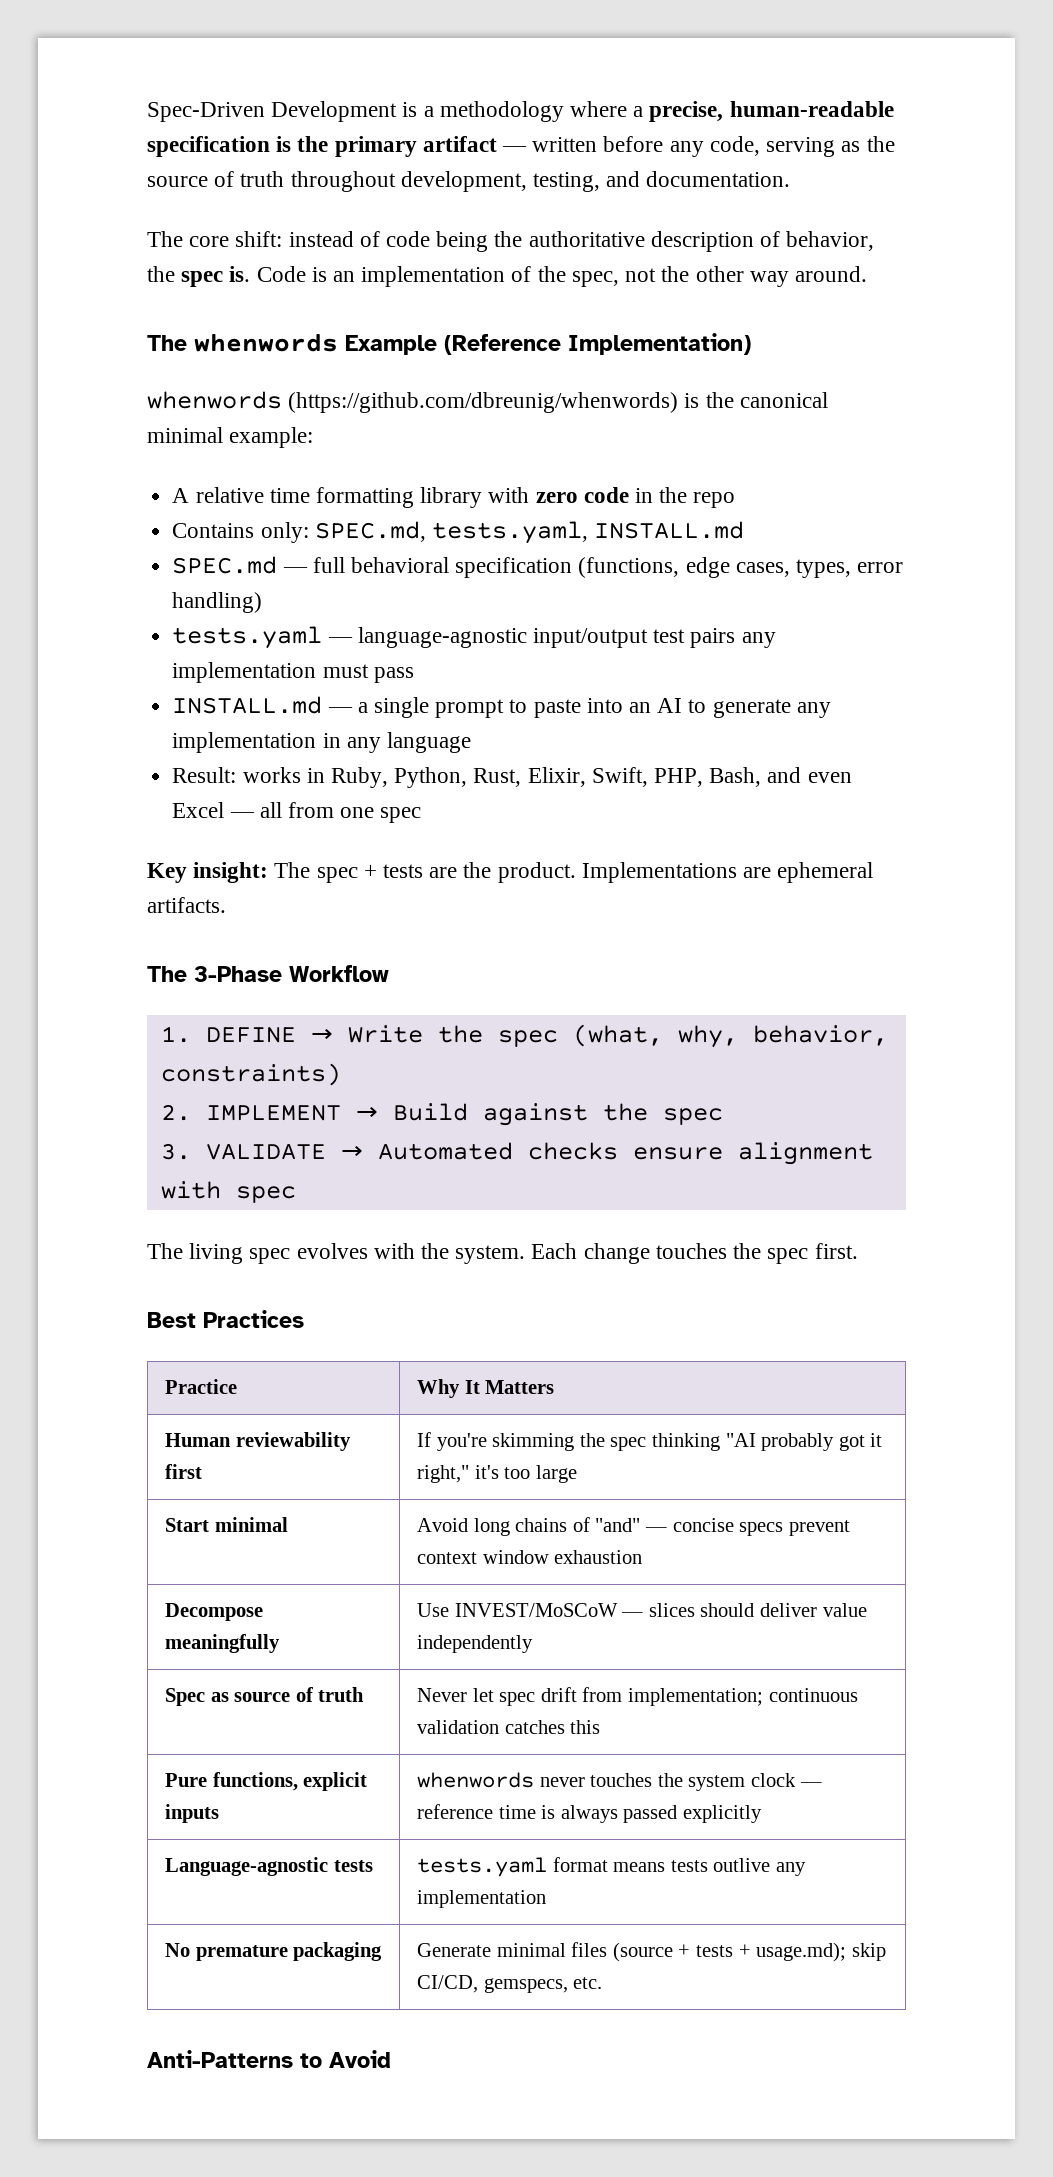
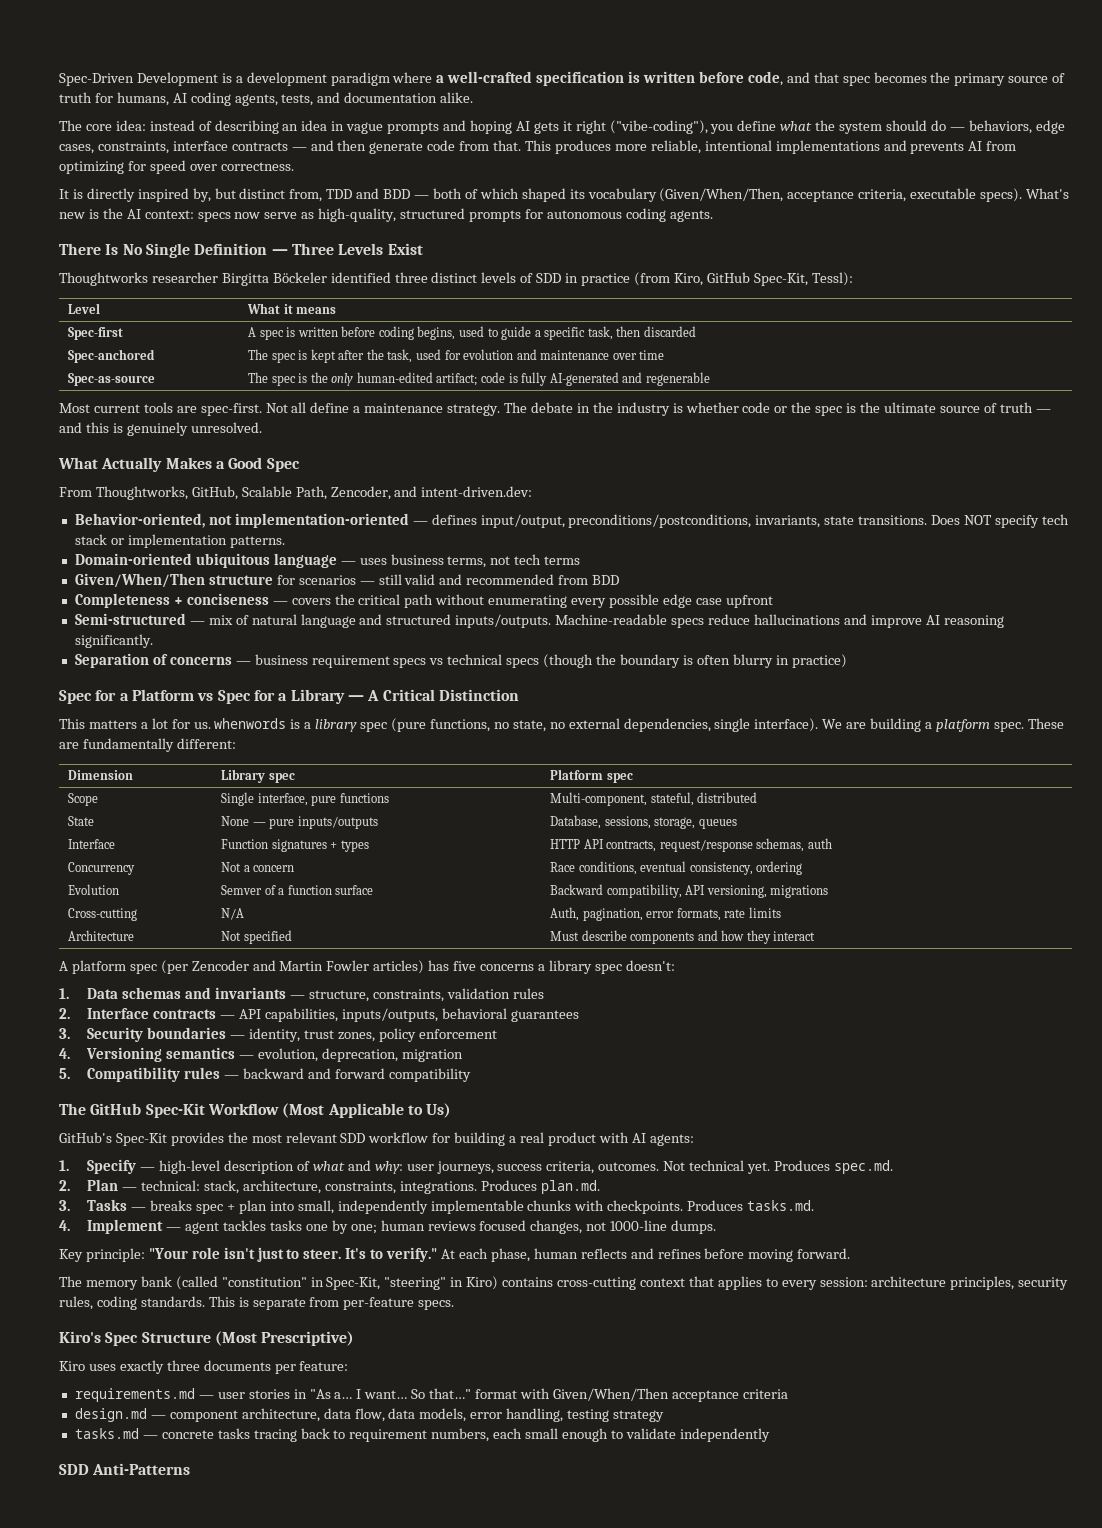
- Spec-Driven Development is a methodology where a precise, human-readable specification is the primary artifact — written before any code, serving as the source of truth throughout development, testing, and documentation.
+ Spec-Driven Development is a development paradigm where a well-crafted specification is written before code, and that spec becomes the primary source of truth for humans, AI coding agents, tests, and documentation alike.
- The core shift: instead of code being the authoritative description of behavior, the spec is. Code is an implementation of the spec, not the other way around.
- The whenwords Example (Reference Implementation)
- whenwords (https://github.com/dbreunig/whenwords) is the canonical minimal example:
- A relative time formatting library with zero code in the repo
- Contains only: SPEC.md, tests.yaml, INSTALL.md
- SPEC.md — full behavioral specification (functions, edge cases, types, error handling)
- tests.yaml — language-agnostic input/output test pairs any implementation must pass
- INSTALL.md — a single prompt to paste into an AI to generate any implementation in any language
- Result: works in Ruby, Python, Rust, Elixir, Swift, PHP, Bash, and even Excel — all from one spec
- Key insight: The spec + tests are the product. Implementations are ephemeral artifacts.
- The 3-Phase Workflow
- 1. DEFINE → Write the spec (what, why, behavior, constraints)
- 2. IMPLEMENT → Build against the spec
- 3. VALIDATE → Automated checks ensure alignment with spec
- The living spec evolves with the system. Each change touches the spec first.
- Best Practices
- Practice | Why It Matters
- Human reviewability first | If you're skimming the spec thinking "AI probably got it right," it's too large
- Start minimal | Avoid long chains of "and" — concise specs prevent context window exhaustion
- Decompose meaningfully | Use INVEST/MoSCoW — slices should deliver value independently
- Spec as source of truth | Never let spec drift from implementation; continuous validation catches this
- Pure functions, explicit inputs | whenwords never touches the system clock — reference time is always passed explicitly
- Language-agnostic tests | tests.yaml format means tests outlive any implementation
- No premature packaging | Generate minimal files (source + tests + usage.md); skip CI/CD, gemspecs, etc.
- Anti-Patterns to Avoid
+ The core idea: instead of describing an idea in vague prompts and hoping AI gets it right ("vibe-coding"), you define what the system should do — behaviors, edge cases, constraints, interface contracts — and then generate code from that. This produces more reliable, intentional implementations and prevents AI from optimizing for speed over correctness.
+ It is directly inspired by, but distinct from, TDD and BDD — both of which shaped its vocabulary (Given/When/Then, acceptance criteria, executable specs). What's new is the AI context: specs now serve as high-quality, structured prompts for autonomous coding agents.
+ There Is No Single Definition — Three Levels Exist
+ Thoughtworks researcher Birgitta Böckeler identified three distinct levels of SDD in practice (from Kiro, GitHub Spec-Kit, Tessl):
+ Level | What it means
+ Spec-first | A spec is written before coding begins, used to guide a specific task, then discarded
+ Spec-anchored | The spec is kept after the task, used for evolution and maintenance over time
+ Spec-as-source | The spec is the only human-edited artifact; code is fully AI-generated and regenerable
+ Most current tools are spec-first. Not all define a maintenance strategy. The debate in the industry is whether code or the spec is the ultimate source of truth — and this is genuinely unresolved.
+ What Actually Makes a Good Spec
+ From Thoughtworks, GitHub, Scalable Path, Zencoder, and intent-driven.dev:
+ Behavior-oriented, not implementation-oriented — defines input/output, preconditions/postconditions, invariants, state transitions. Does NOT specify tech stack or implementation patterns.
+ Domain-oriented ubiquitous language — uses business terms, not tech terms
+ Given/When/Then structure for scenarios — still valid and recommended from BDD
+ Completeness + conciseness — covers the critical path without enumerating every possible edge case upfront
+ Semi-structured — mix of natural language and structured inputs/outputs. Machine-readable specs reduce hallucinations and improve AI reasoning significantly.
+ Separation of concerns — business requirement specs vs technical specs (though the boundary is often blurry in practice)
+ Spec for a Platform vs Spec for a Library — A Critical Distinction
+ This matters a lot for us. whenwords is a library spec (pure functions, no state, no external dependencies, single interface). We are building a platform spec. These are fundamentally different:
+ Dimension | Library spec | Platform spec
+ Scope | Single interface, pure functions | Multi-component, stateful, distributed
+ State | None — pure inputs/outputs | Database, sessions, storage, queues
+ Interface | Function signatures + types | HTTP API contracts, request/response schemas, auth
+ Concurrency | Not a concern | Race conditions, eventual consistency, ordering
+ Evolution | Semver of a function surface | Backward compatibility, API versioning, migrations
+ Cross-cutting | N/A | Auth, pagination, error formats, rate limits
+ Architecture | Not specified | Must describe components and how they interact
+ A platform spec (per Zencoder and Martin Fowler articles) has five concerns a library spec doesn't:
+ 1. Data schemas and invariants — structure, constraints, validation rules
+ 2. Interface contracts — API capabilities, inputs/outputs, behavioral guarantees
+ 3. Security boundaries — identity, trust zones, policy enforcement
+ 4. Versioning semantics — evolution, deprecation, migration
+ 5. Compatibility rules — backward and forward compatibility
+ The GitHub Spec-Kit Workflow (Most Applicable to Us)
+ GitHub's Spec-Kit provides the most relevant SDD workflow for building a real product with AI agents:
+ 1. Specify — high-level description of what and why: user journeys, success criteria, outcomes. Not technical yet. Produces spec.md.
+ 2. Plan — technical: stack, architecture, constraints, integrations. Produces plan.md.
+ 3. Tasks — breaks spec + plan into small, independently implementable chunks with checkpoints. Produces tasks.md.
+ 4. Implement — agent tackles tasks one by one; human reviews focused changes, not 1000-line dumps.
+ Key principle: "Your role isn't just to steer. It's to verify." At each phase, human reflects and refines before moving forward.
+ The memory bank (called "constitution" in Spec-Kit, "steering" in Kiro) contains cross-cutting context that applies to every session: architecture principles, security rules, coding standards. This is separate from per-feature specs.
+ Kiro's Spec Structure (Most Prescriptive)
+ Kiro uses exactly three documents per feature:
+ requirements.md — user stories in "As a… I want… So that…" format with Given/When/Then acceptance criteria
+ design.md — component architecture, data flow, data models, error handling, testing strategy
+ tasks.md — concrete tasks tracing back to requirement numbers, each small enough to validate independently
+ SDD Anti-Patterns

